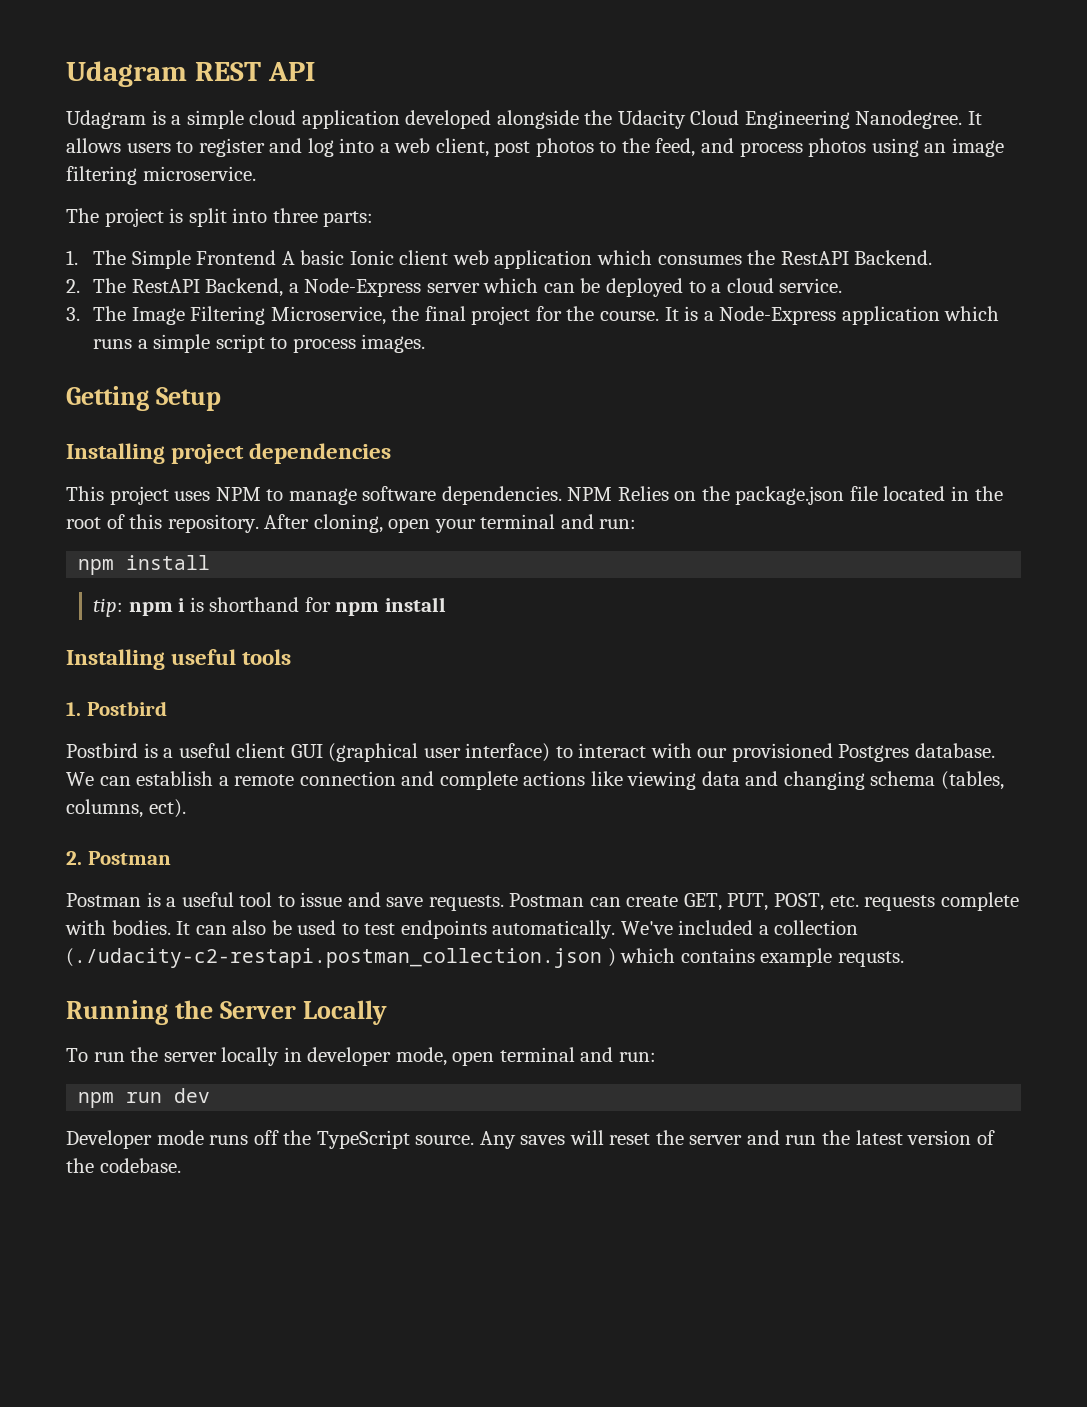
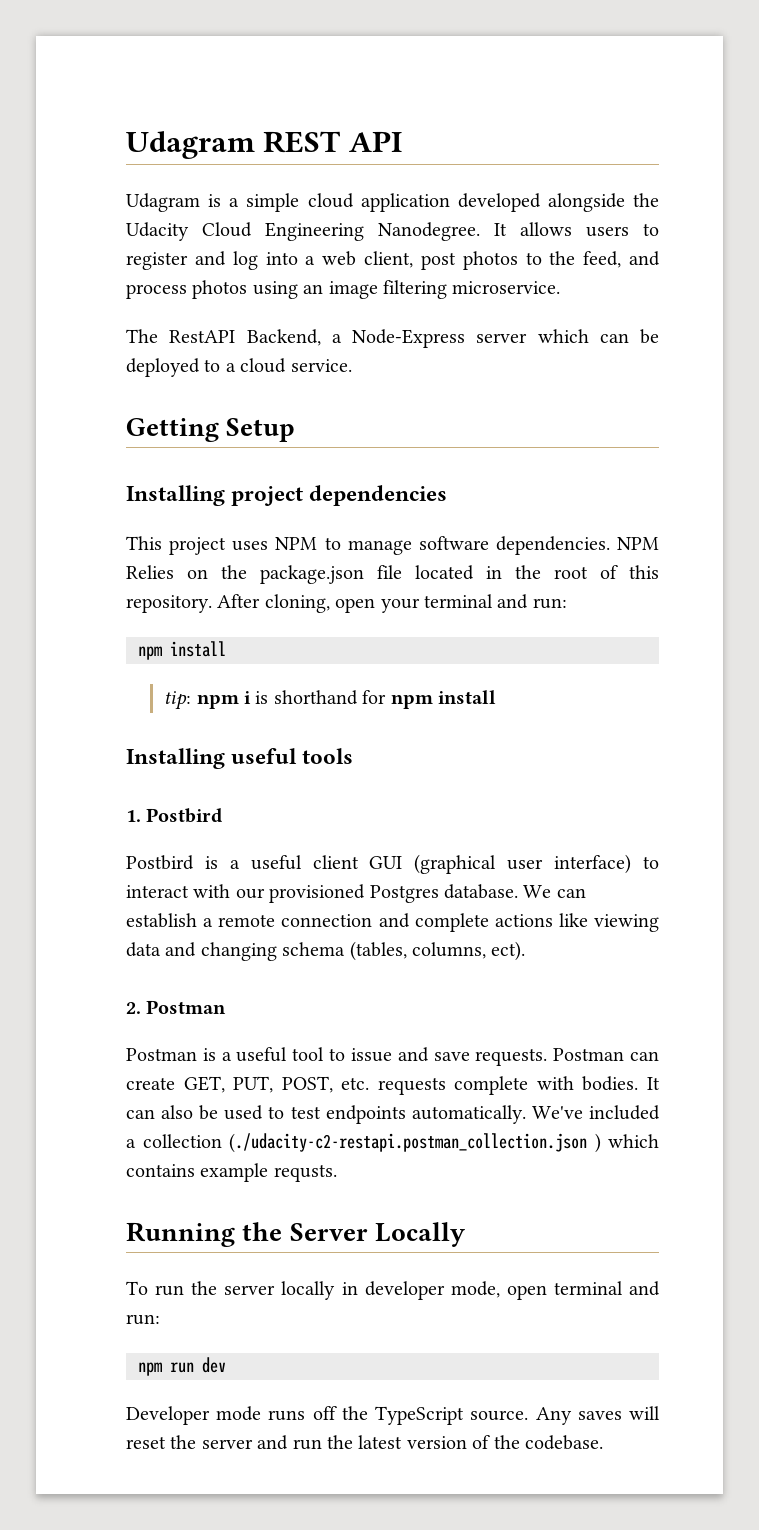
- The project is split into three parts:
- 1. The Simple Frontend A basic Ionic client web application which consumes the RestAPI Backend.
- 2. The RestAPI Backend, a Node-Express server which can be deployed to a cloud service.
+ The RestAPI Backend, a Node-Express server which can be deployed to a cloud service.
- 3. The Image Filtering Microservice, the final project for the course. It is a Node-Express application which runs a simple script to process images.

